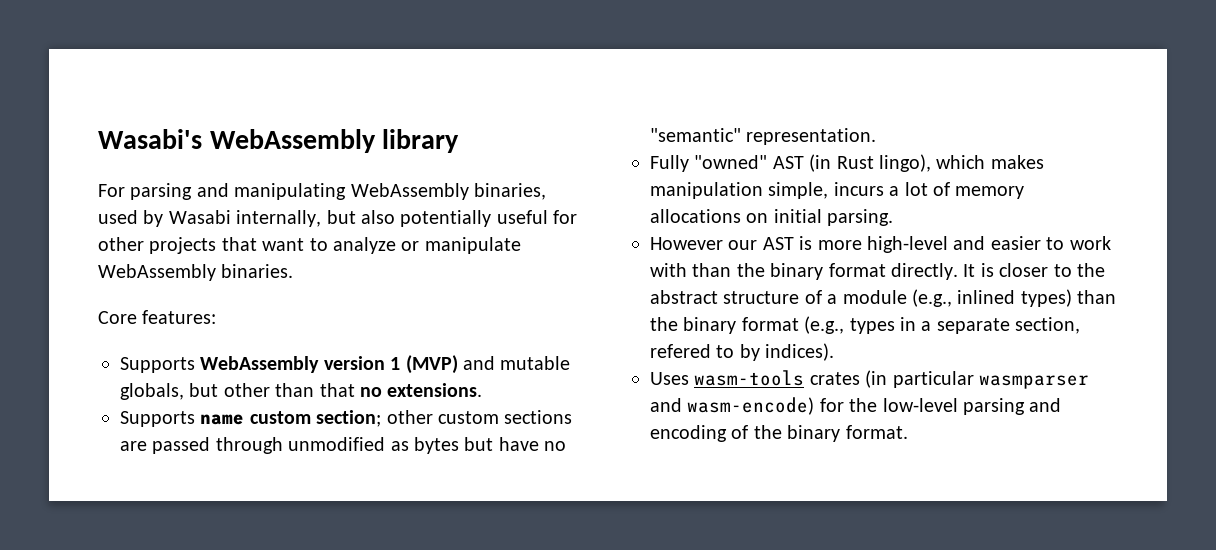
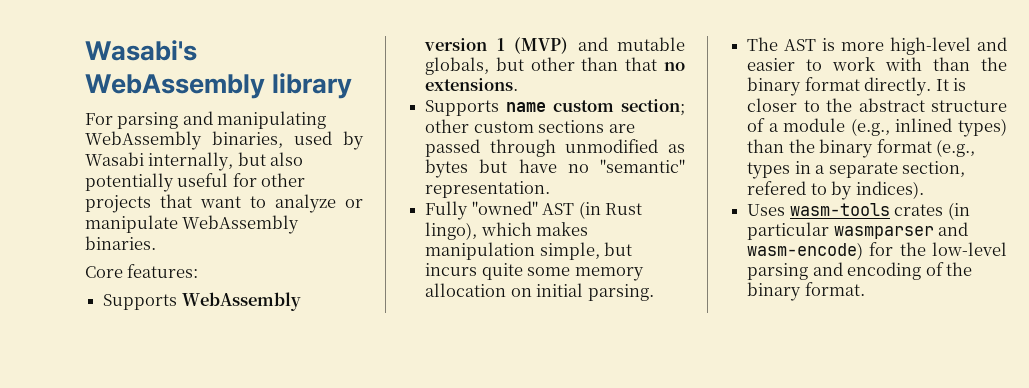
- Fully "owned" AST (in Rust lingo), which makes manipulation simple, incurs a lot of memory allocations on initial parsing.
+ Fully "owned" AST (in Rust lingo), which makes manipulation simple, but incurs quite some memory allocation on initial parsing.
- However our AST is more high-level and easier to work with than the binary format directly.
+ The AST is more high-level and easier to work with than the binary format directly.

